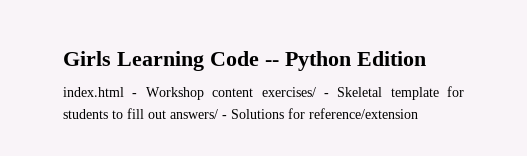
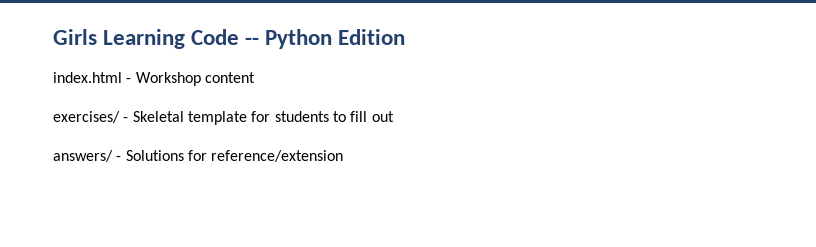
- index.html - Workshop content exercises/ - Skeletal template for students to fill out answers/ - Solutions for reference/extension
+ index.html - Workshop content
+ exercises/ - Skeletal template for students to fill out
+ answers/ - Solutions for reference/extension

